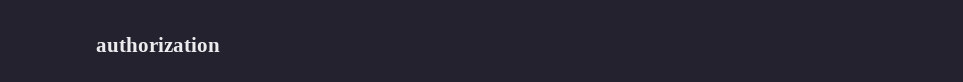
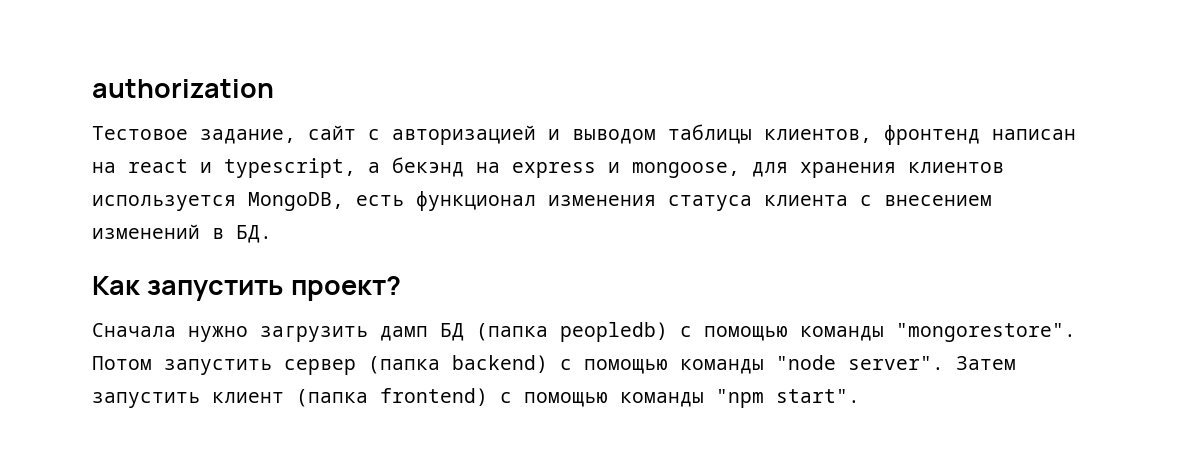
+ Тестовое задание, сайт с авторизацией и выводом таблицы клиентов, фронтенд написан на react и typescript, а бекэнд на express и mongoose, для хранения клиентов используется MongoDB, есть функционал изменения статуса клиента с внесением изменений в БД.
+ Как запустить проект?
+ Сначала нужно загрузить дамп БД (папка peopledb) с помощью команды "mongorestore". Потом запустить сервер (папка backend) с помощью команды "node server". Затем запустить клиент (папка frontend) с помощью команды "npm start".

